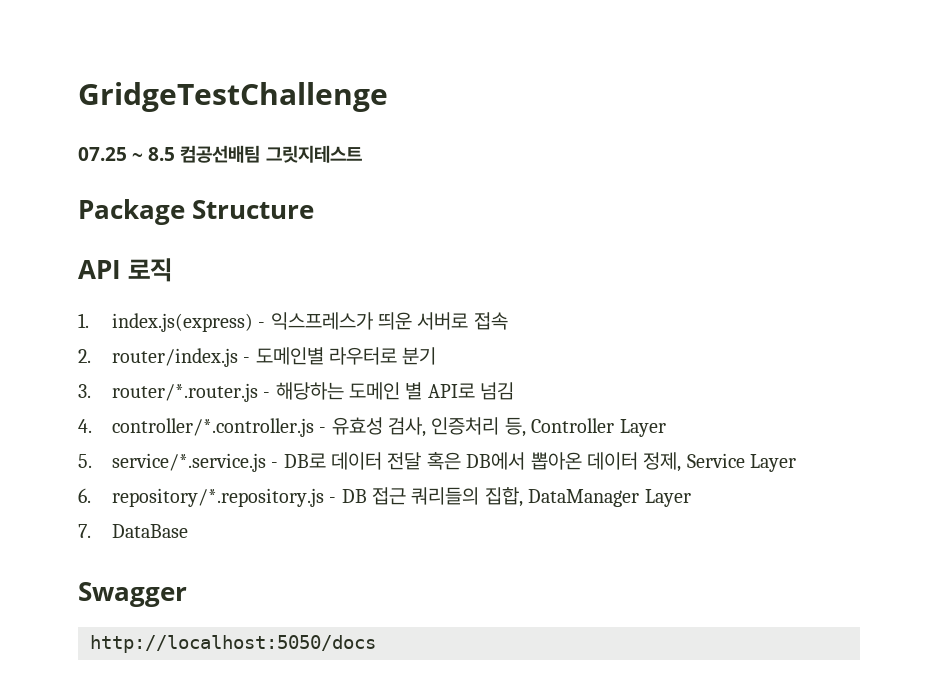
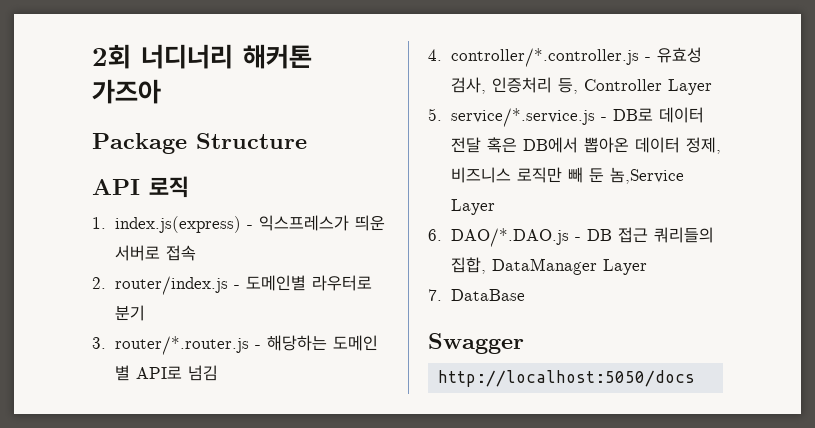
- GridgeTestChallenge
- 07.25 ~ 8.5 컴공선배팀 그릿지테스트
+ 2회 너디너리 해커톤 가즈아
- 5. service/*.service.js - DB로 데이터 전달 혹은 DB에서 뽑아온 데이터 정제, Service Layer
+ 5. service/*.service.js - DB로 데이터 전달 혹은 DB에서 뽑아온 데이터 정제, 비즈니스 로직만 빼 둔 놈,Service Layer
- 6. repository/*.repository.js - DB 접근 쿼리들의 집합, DataManager Layer
+ 6. DAO/*.DAO.js - DB 접근 쿼리들의 집합, DataManager Layer

